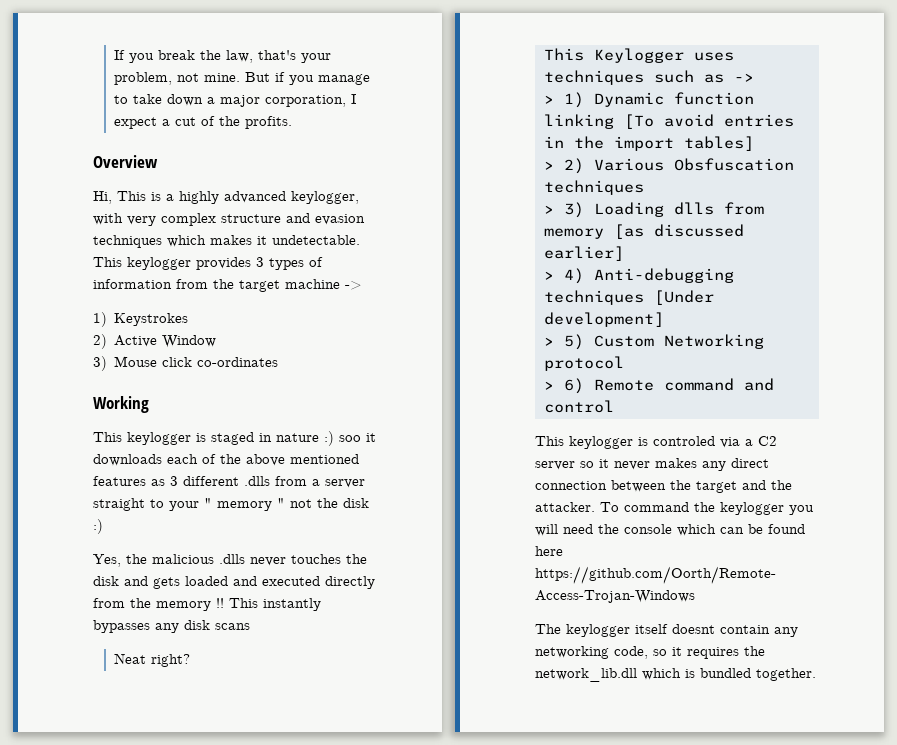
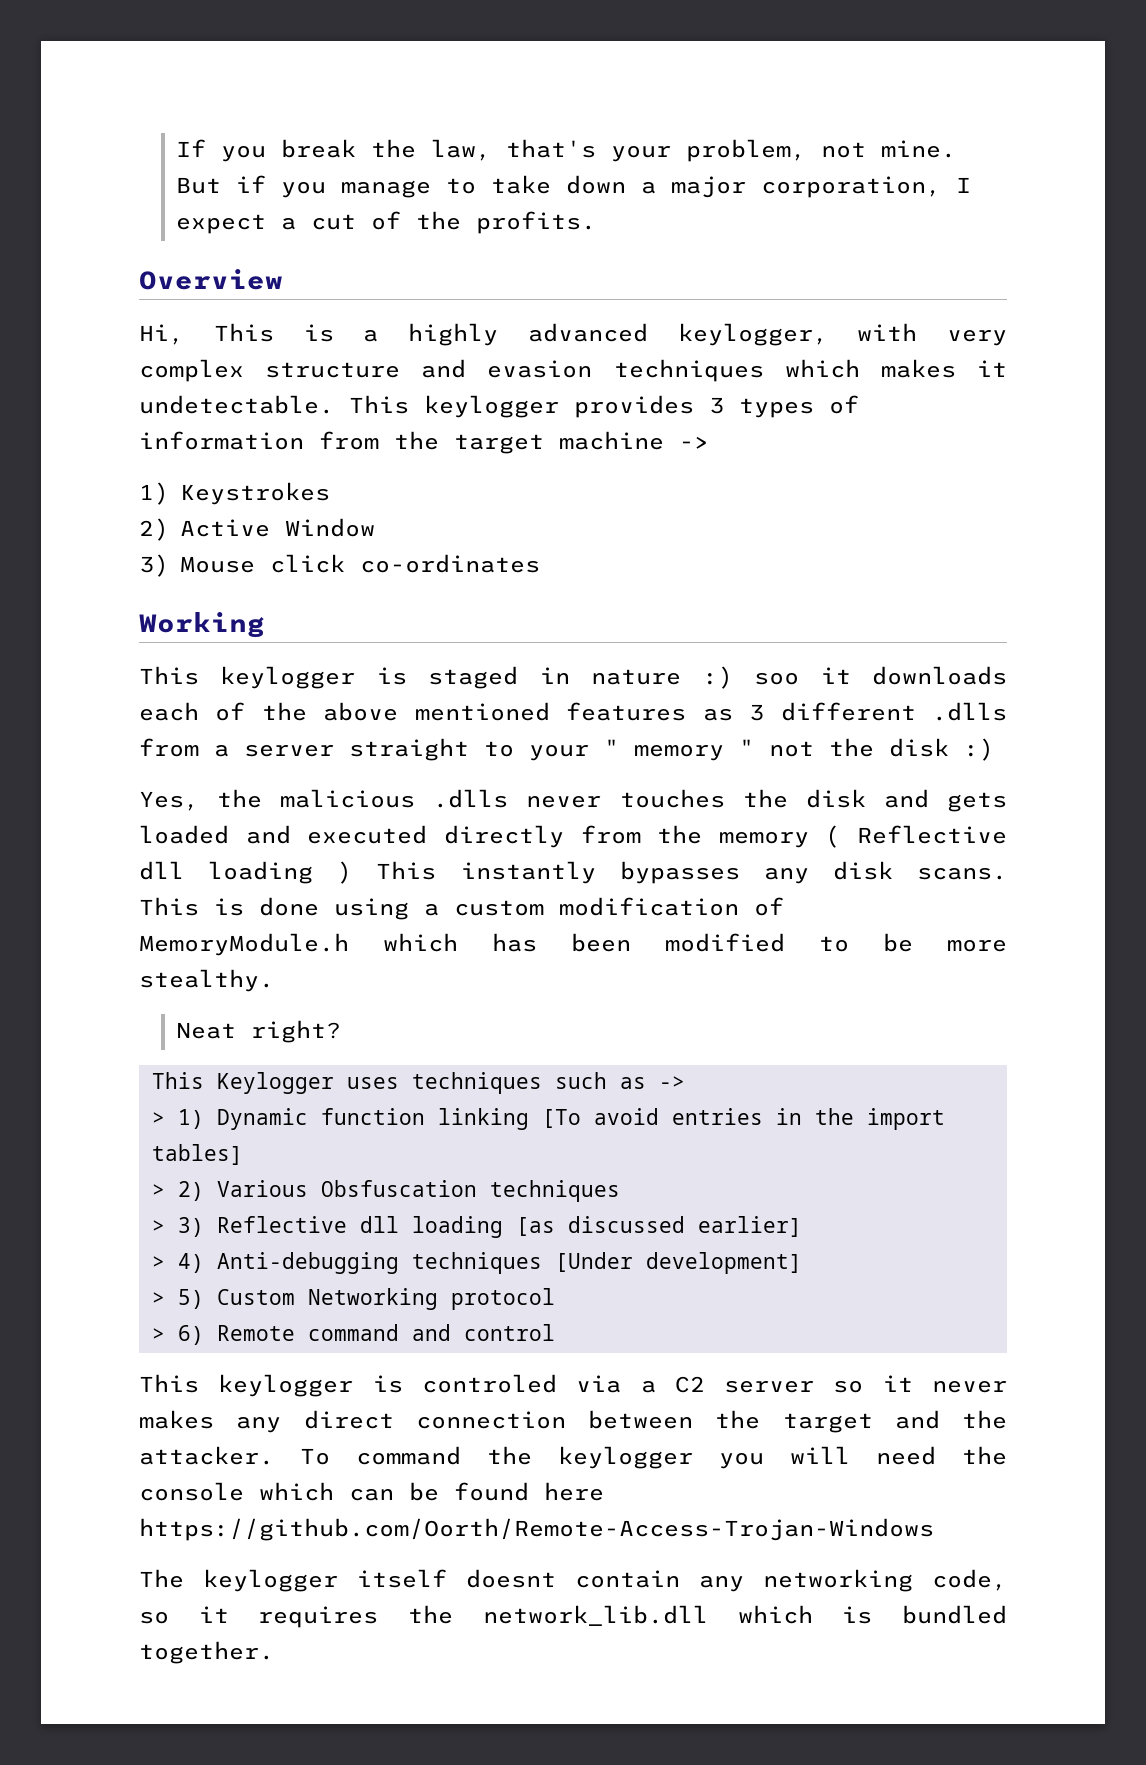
- Yes, the malicious .dlls never touches the disk and gets loaded and executed directly from the memory !! This instantly bypasses any disk scans
+ Yes, the malicious .dlls never touches the disk and gets loaded and executed directly from the memory ( Reflective dll loading ) This instantly bypasses any disk scans. This is done using a custom modification of MemoryModule.h which has been modified to be more stealthy.
- > 3) Loading dlls from memory [as discussed earlier]
+ > 3) Reflective dll loading [as discussed earlier]

